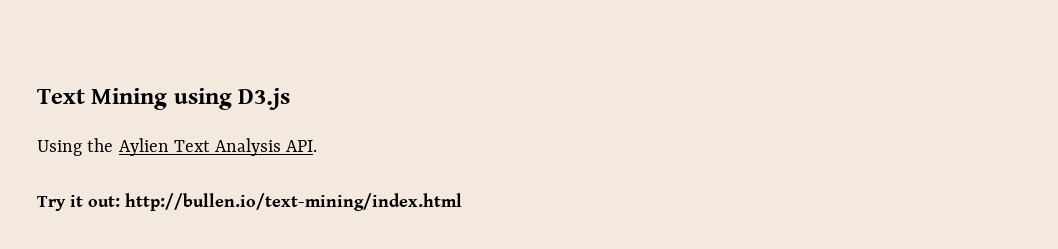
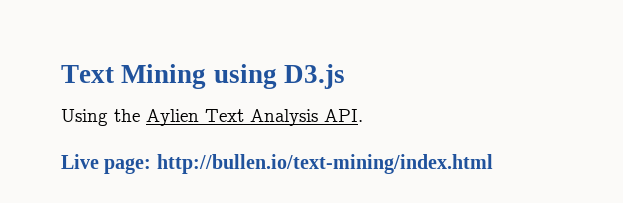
- Try it out: http://bullen.io/text-mining/index.html
+ Live page: http://bullen.io/text-mining/index.html

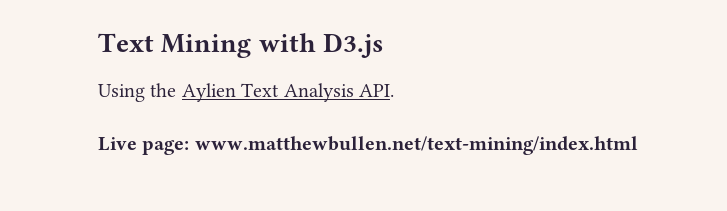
- Text Mining using D3.js
+ Text Mining with D3.js
- Live page: http://bullen.io/text-mining/index.html
+ Live page: www.matthewbullen.net/text-mining/index.html

